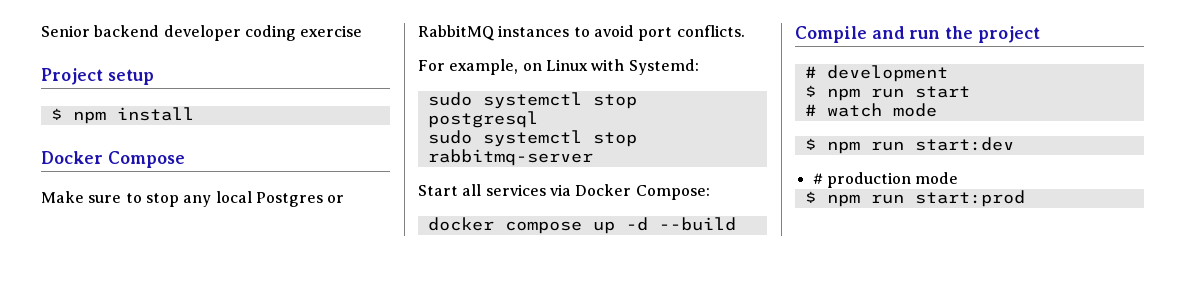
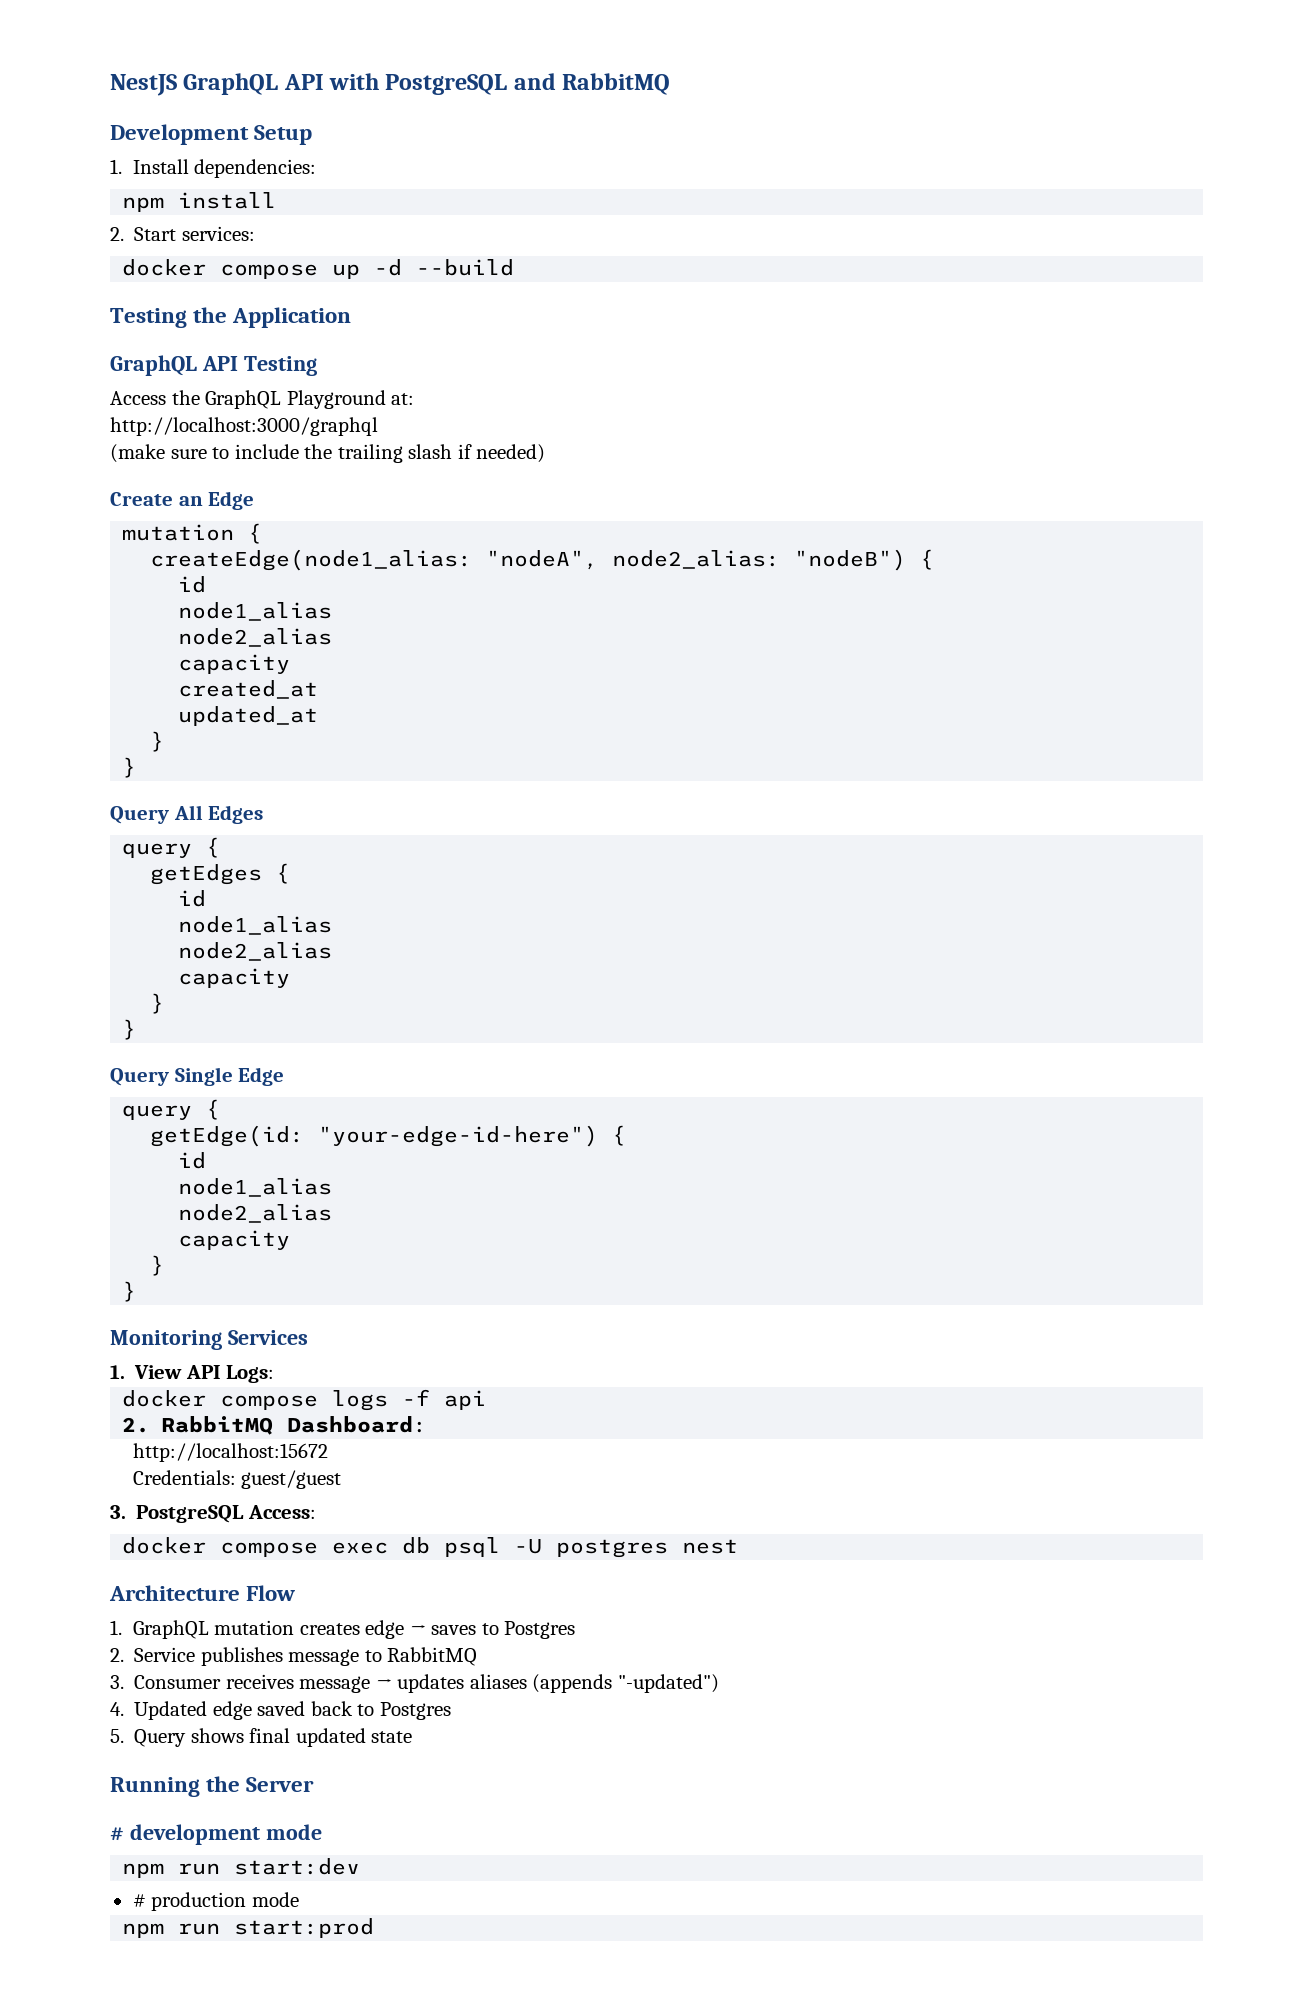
- Senior backend developer coding exercise
- Project setup
- $ npm install
- Docker Compose
- Make sure to stop any local Postgres or RabbitMQ instances to avoid port conflicts.
- For example, on Linux with Systemd:
- sudo systemctl stop postgresql
- sudo systemctl stop rabbitmq-server
- Start all services via Docker Compose:
+ NestJS GraphQL API with PostgreSQL and RabbitMQ
+ Development Setup
+ 1. Install dependencies:
+ npm install
+ 2. Start services:
- Compile and run the project
- # development
- $ npm run start
- # watch mode
- $ npm run start:dev
+ Testing the Application
+ GraphQL API Testing
+ Access the GraphQL Playground at:
+ http://localhost:3000/graphql
+ (make sure to include the trailing slash if needed)
+ Create an Edge
+ mutation {
+ createEdge(node1_alias: "nodeA", node2_alias: "nodeB") {
+ id
+ node1_alias
+ node2_alias
+ capacity
+ created_at
+ updated_at
+ }
+ }
+ Query All Edges
+ query {
+ getEdges {
+ id
+ node1_alias
+ node2_alias
+ capacity
+ }
+ }
+ Query Single Edge
+ query {
+ getEdge(id: "your-edge-id-here") {
+ id
+ node1_alias
+ node2_alias
+ capacity
+ }
+ }
+ Monitoring Services
+ 1. View API Logs:
+ docker compose logs -f api
+ 2. RabbitMQ Dashboard:
+ http://localhost:15672
+ Credentials: guest/guest
+ 3. PostgreSQL Access:
+ docker compose exec db psql -U postgres nest
+ Architecture Flow
+ 1. GraphQL mutation creates edge → saves to Postgres
+ 2. Service publishes message to RabbitMQ
+ 3. Consumer receives message → updates aliases (appends "-updated")
+ 4. Updated edge saved back to Postgres
+ 5. Query shows final updated state
+ Running the Server
+ # development mode
+ npm run start:dev
- $ npm run start:prod
+ npm run start:prod

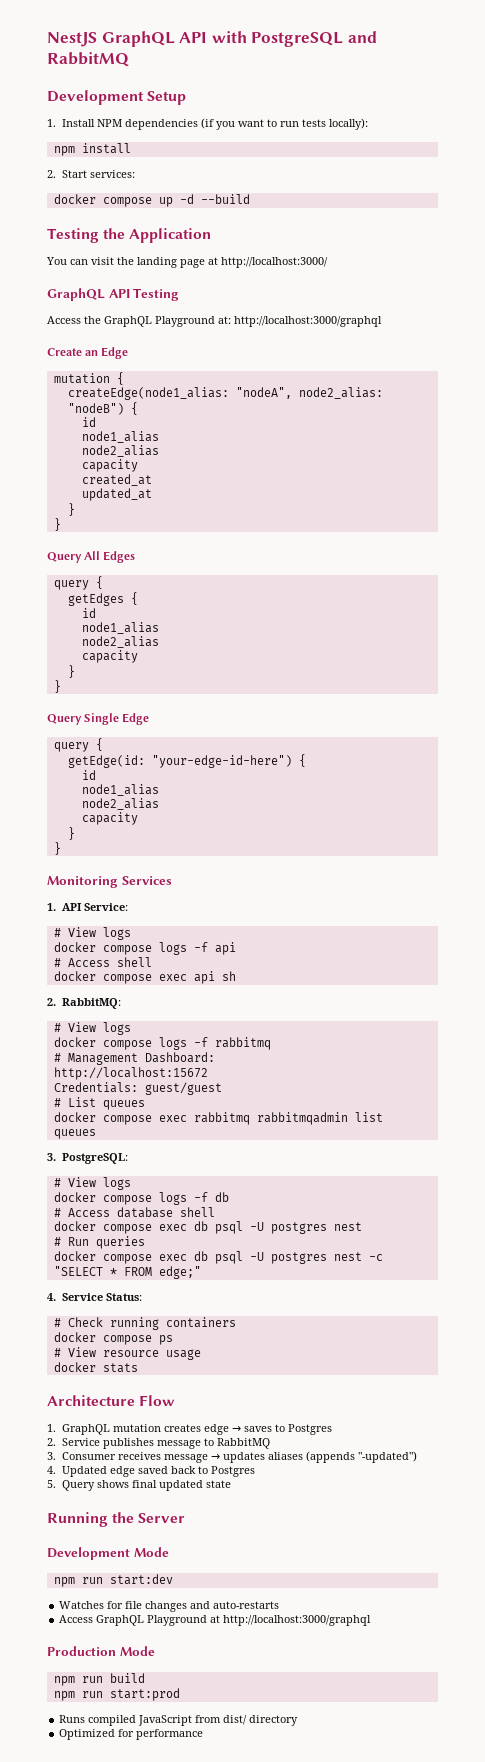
- 1. Install dependencies:
+ 1. Install NPM dependencies (if you want to run tests locally):
+ You can visit the landing page at http://localhost:3000/
- Access the GraphQL Playground at:
- http://localhost:3000/graphql
- (make sure to include the trailing slash if needed)
+ Access the GraphQL Playground at: http://localhost:3000/graphql
- 1. View API Logs:
+ 1. API Service:
+ # View logs
- 2. RabbitMQ Dashboard:
+ # Access shell
+ docker compose exec api sh
+ 2. RabbitMQ:
+ # View logs
+ docker compose logs -f rabbitmq
+ # Management Dashboard:
  http://localhost:15672
  Credentials: guest/guest
- 3. PostgreSQL Access:
+ # List queues
+ docker compose exec rabbitmq rabbitmqadmin list queues
+ 3. PostgreSQL:
+ # View logs
+ docker compose logs -f db
+ # Access database shell
  docker compose exec db psql -U postgres nest
+ # Run queries
+ docker compose exec db psql -U postgres nest -c "SELECT * FROM edge;"
+ 4. Service Status:
+ # Check running containers
+ docker compose ps
+ # View resource usage
+ docker stats
- # development mode
+ Development Mode
- # production mode
+ Watches for file changes and auto-restarts
+ Access GraphQL Playground at http://localhost:3000/graphql
+ Production Mode
+ npm run build
  npm run start:prod
+ Runs compiled JavaScript from dist/ directory
+ Optimized for performance

